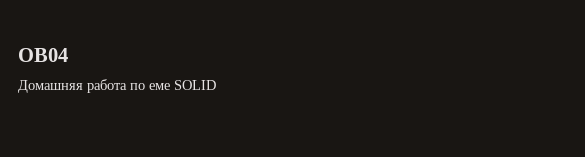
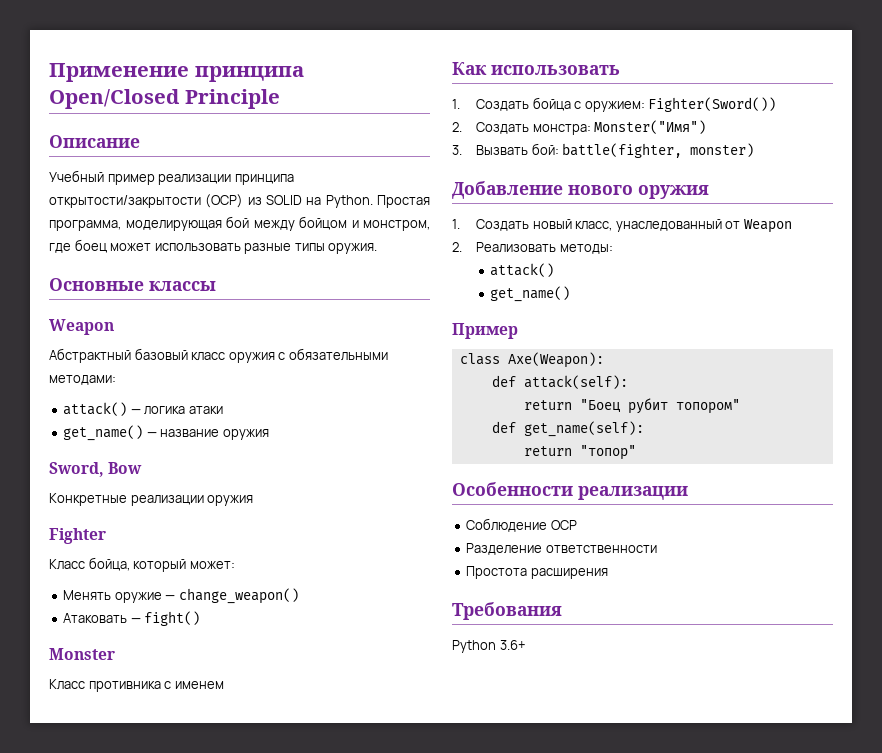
- OB04
- Домашняя работа по еме SOLID
+ Применение принципа Open/Closed Principle
+ Описание
+ Учебный пример реализации принципа открытости/закрытости (OCP) из SOLID на Python. Простая программа, моделирующая бой между бойцом и монстром, где боец может использовать разные типы оружия.
+ Основные классы
+ Weapon
+ Абстрактный базовый класс оружия с обязательными методами:
+ attack() — логика атаки
+ get_name() — название оружия
+ Sword, Bow
+ Конкретные реализации оружия
+ Fighter
+ Класс бойца, который может:
+ Менять оружие — change_weapon()
+ Атаковать — fight()
+ Monster
+ Класс противника с именем
+ Как использовать
+ 1. Создать бойца с оружием: Fighter(Sword())
+ 2. Создать монстра: Monster("Имя")
+ 3. Вызвать бой: battle(fighter, monster)
+ Добавление нового оружия
+ 1. Создать новый класс, унаследованный от Weapon
+ 2. Реализовать методы:
+ attack()
+ get_name()
+ Пример
+ class Axe(Weapon):
+ def attack(self):
+ return "Боец рубит топором"
+ def get_name(self):
+ return "топор"
+ Особенности реализации
+ Соблюдение OCP
+ Разделение ответственности
+ Простота расширения
+ Требования
+ Python 3.6+

